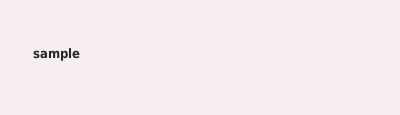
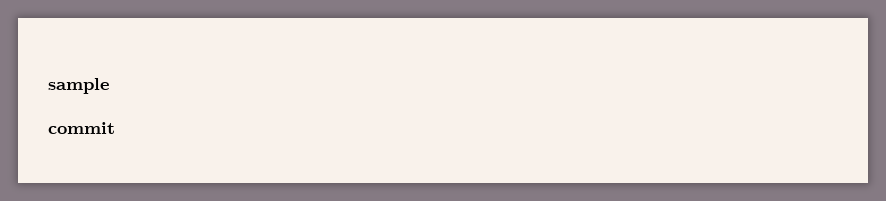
+ commit

